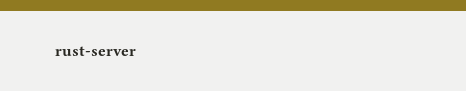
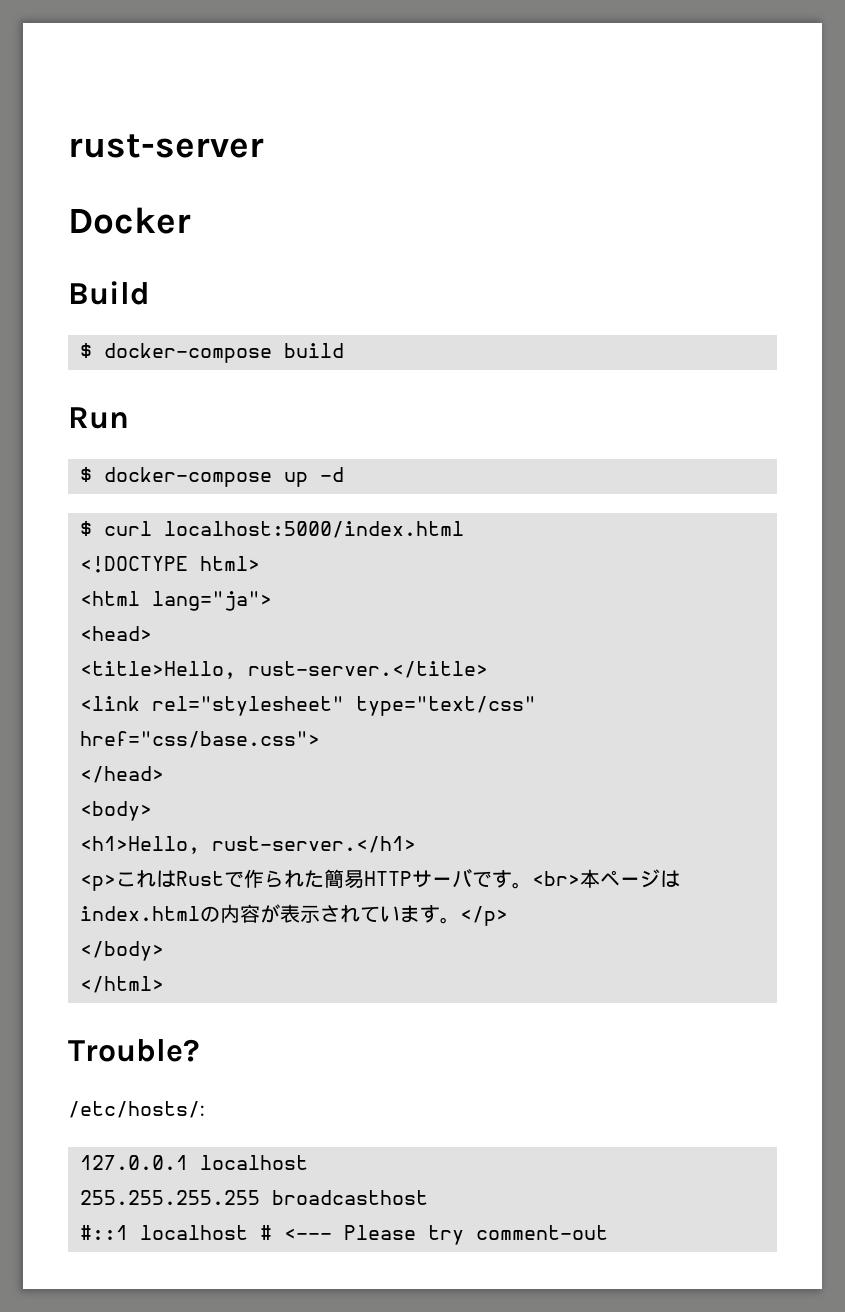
+ Docker
+ Build
+ $ docker-compose build
+ Run
+ $ docker-compose up -d
+ $ curl localhost:5000/index.html
+ <!DOCTYPE html>
+ <html lang="ja">
+ <head>
+ <title>Hello, rust-server.</title>
+ <link rel="stylesheet" type="text/css" href="css/base.css">
+ </head>
+ <body>
+ <h1>Hello, rust-server.</h1>
+ <p>これはRustで作られた簡易HTTPサーバです。<br>本ページはindex.htmlの内容が表示されています。</p>
+ </body>
+ </html>
+ Trouble?
+ /etc/hosts/:
+ 127.0.0.1 localhost
+ 255.255.255.255 broadcasthost
+ #::1 localhost # <--- Please try comment-out

